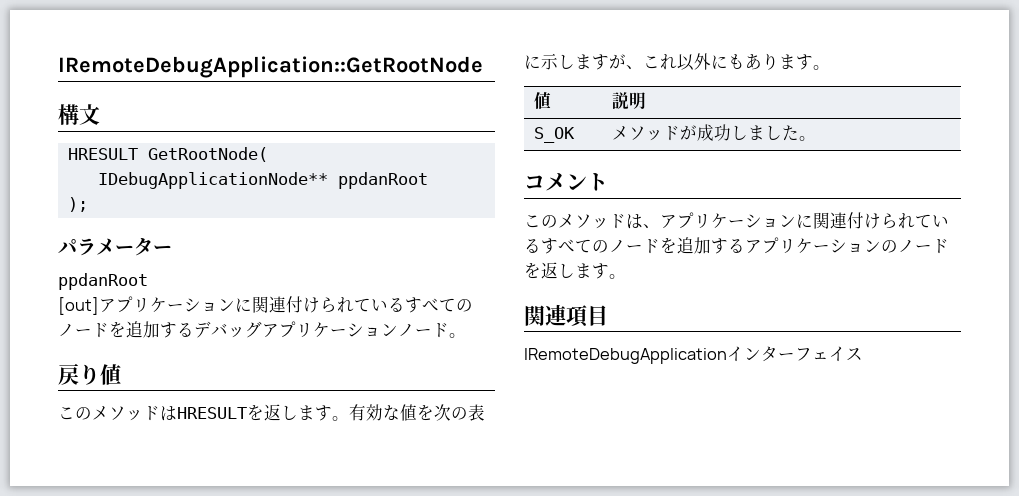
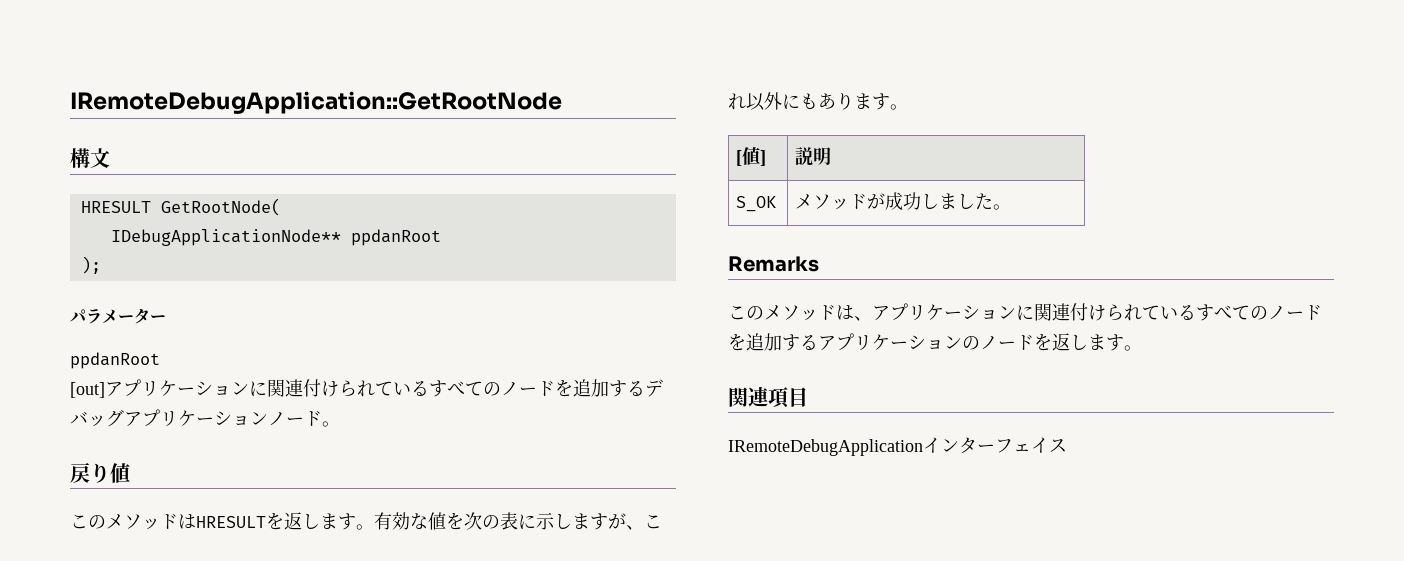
- 値 | 説明
+ [値] | 説明
- コメント
+ Remarks

